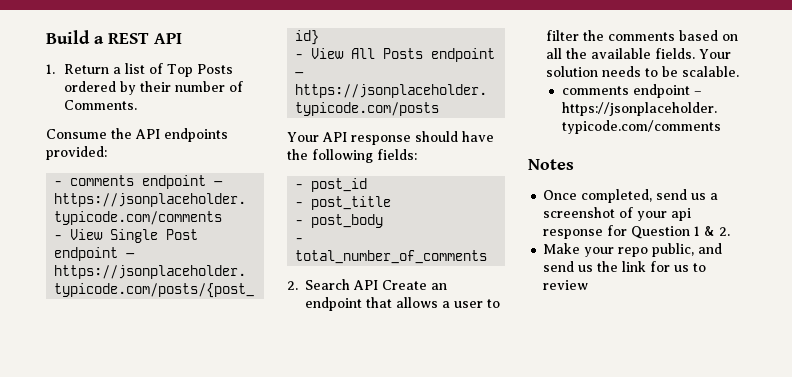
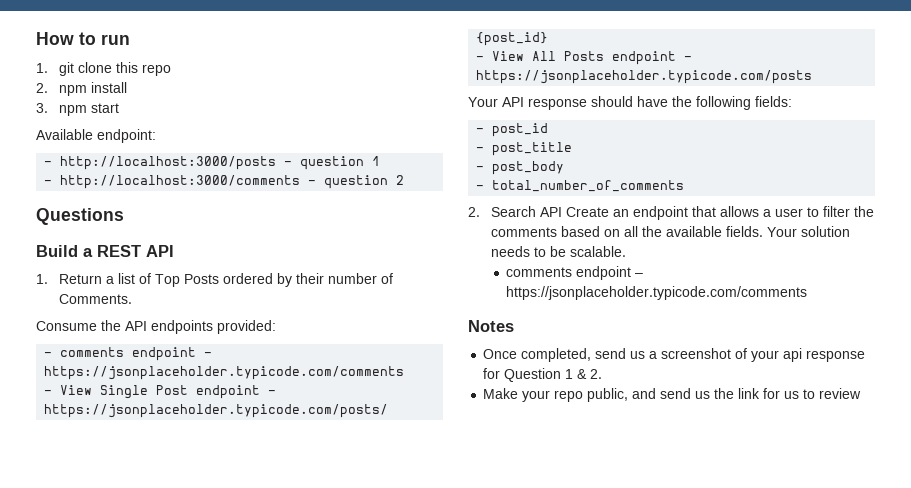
+ How to run
+ 1. git clone this repo
+ 2. npm install
+ 3. npm start
+ Available endpoint:
+ - http://localhost:3000/posts - question 1
+ - http://localhost:3000/comments - question 2
+ Questions

